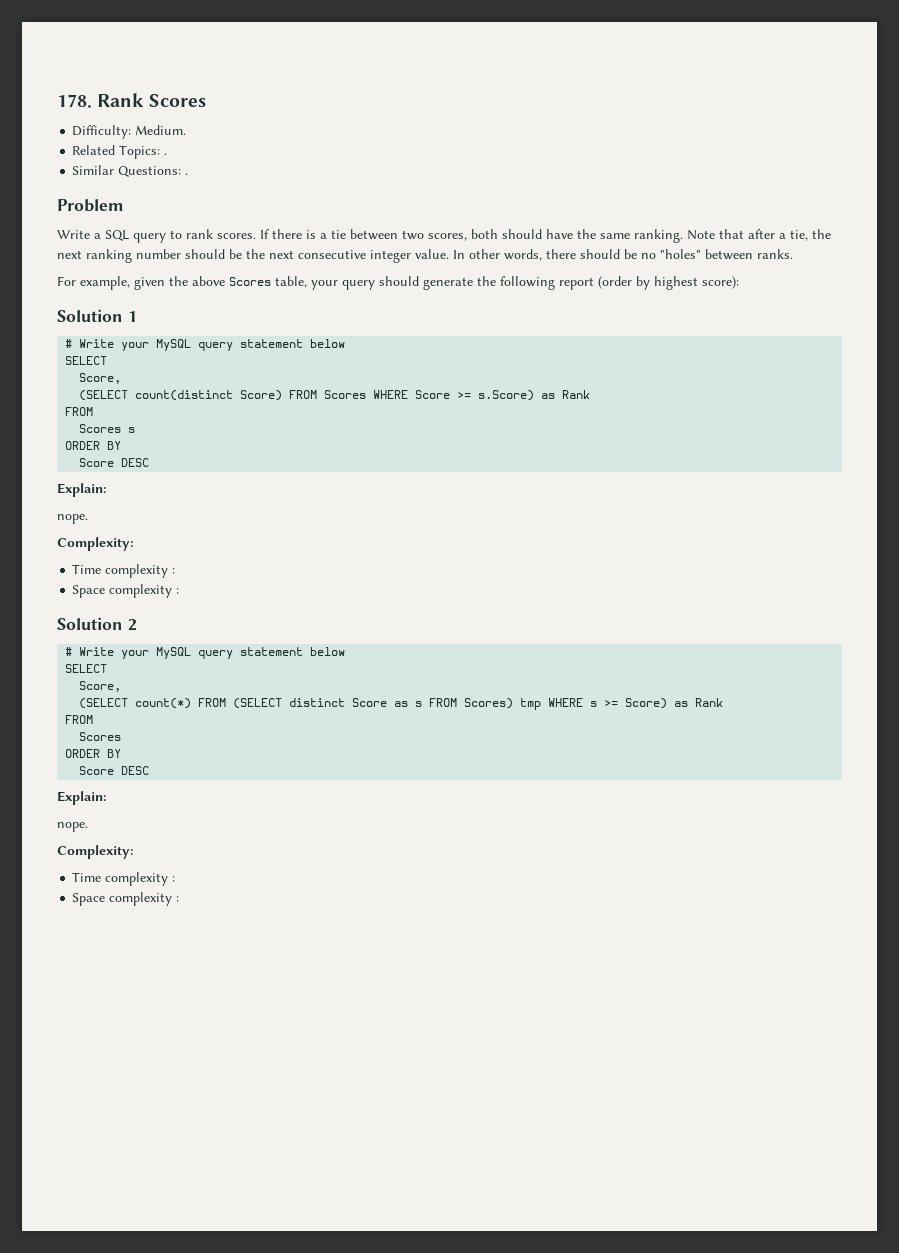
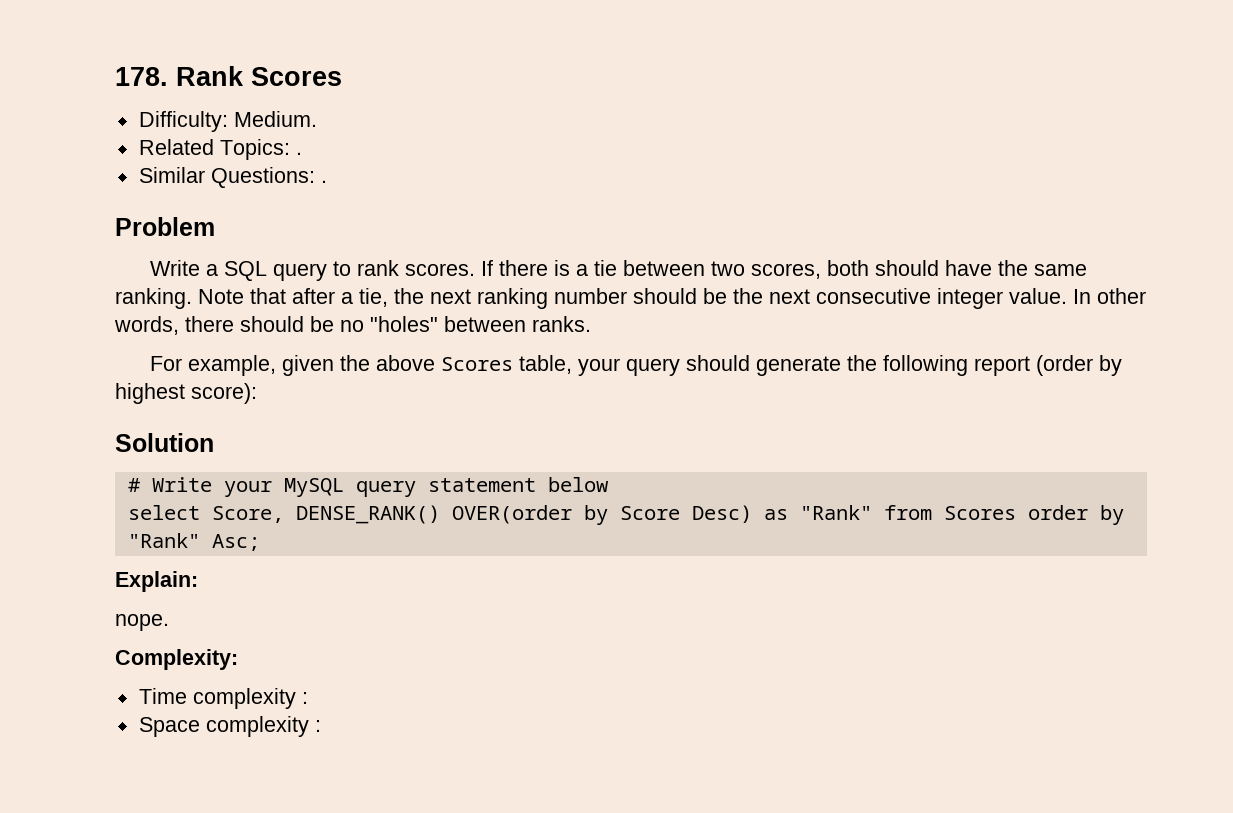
- Solution 1
+ Solution
  # Write your MySQL query statement below
- SELECT
- Score,
- (SELECT count(distinct Score) FROM Scores WHERE Score >= s.Score) as Rank
- FROM
- Scores s
- ORDER BY
- Score DESC
- Explain:
- nope.
- Complexity:
- Time complexity :
- Space complexity :
- Solution 2
- # Write your MySQL query statement below
- SELECT
- Score,
- (SELECT count(*) FROM (SELECT distinct Score as s FROM Scores) tmp WHERE s >= Score) as Rank
- FROM
- Scores
- ORDER BY
- Score DESC
+ select Score, DENSE_RANK() OVER(order by Score Desc) as "Rank" from Scores order by "Rank" Asc;

